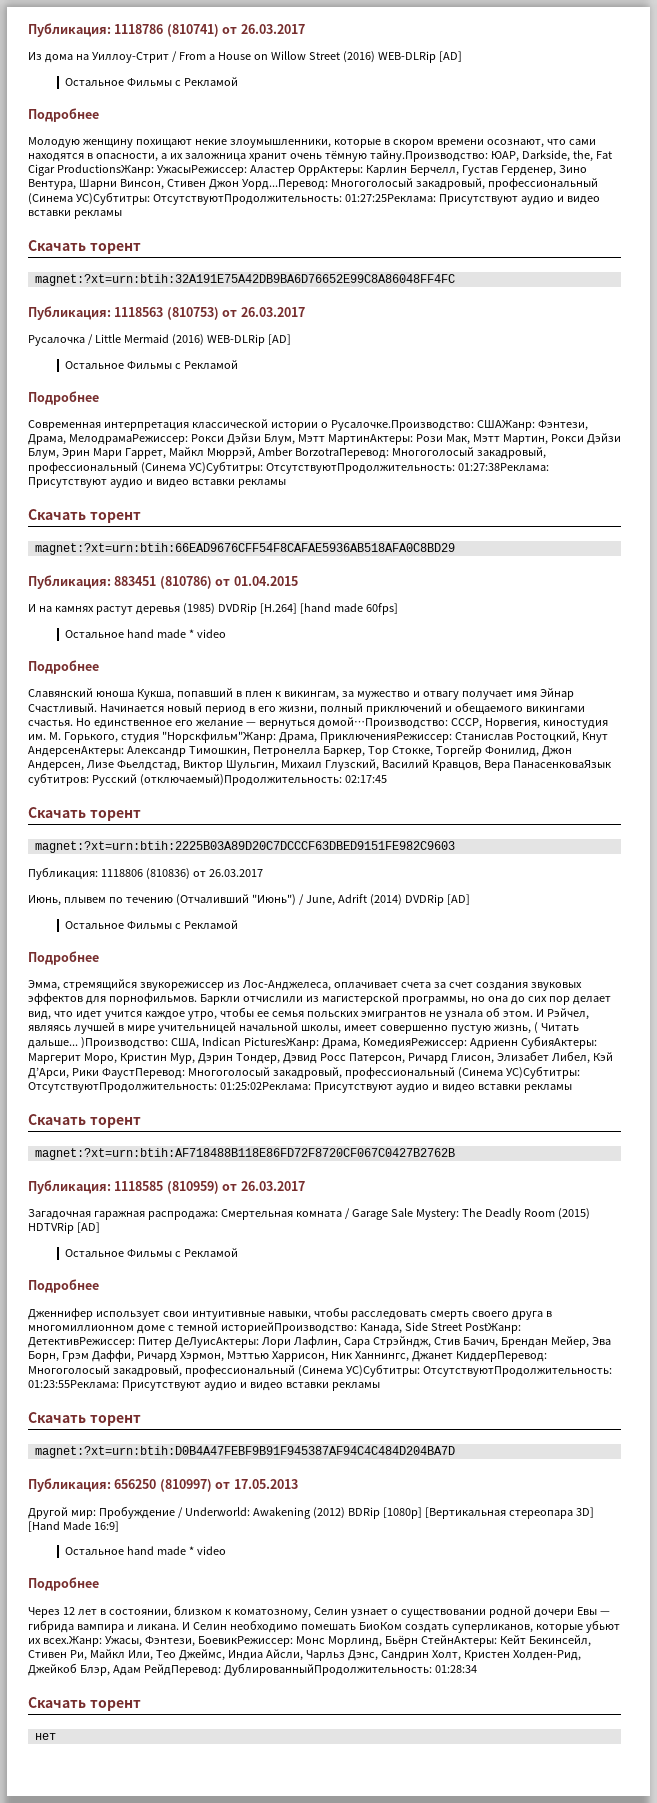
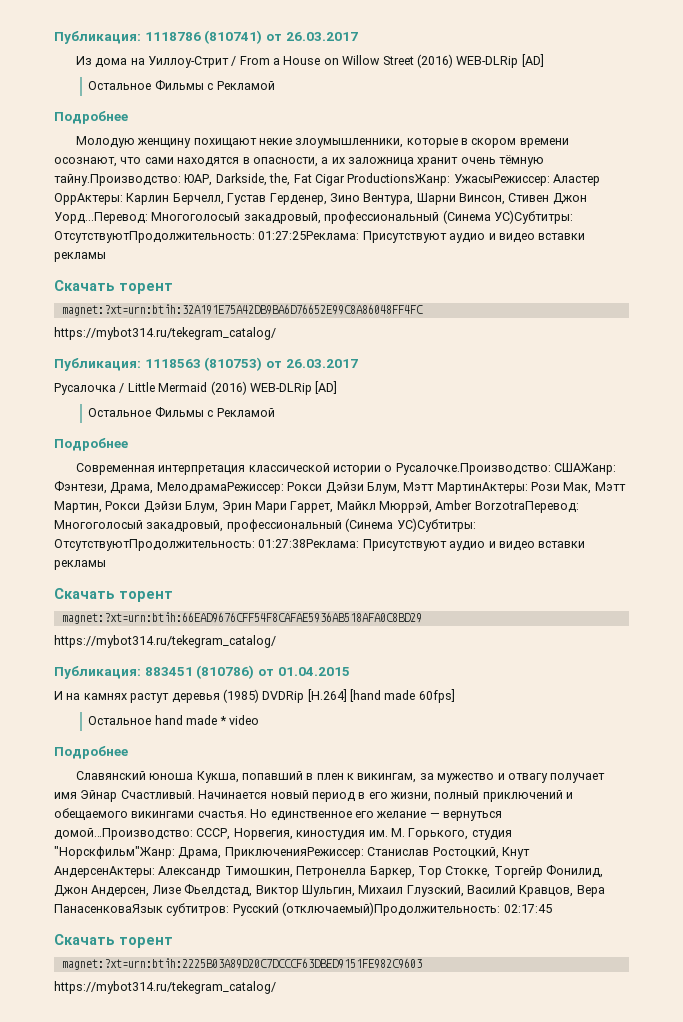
  magnet:?xt=urn:btih:32A191E75A42DB9BA6D76652E99C8A86048FF4FC
+ https://mybot314.ru/tekegram_catalog/
  magnet:?xt=urn:btih:66EAD9676CFF54F8CAFAE5936AB518AFA0C8BD29
+ https://mybot314.ru/tekegram_catalog/
  magnet:?xt=urn:btih:2225B03A89D20C7DCCCF63DBED9151FE982C9603
- Публикация: 1118806 (810836) от 26.03.2017
- Июнь, плывем по течению (Отчаливший "Июнь") / June, Adrift (2014) DVDRip [AD]
- Остальное Фильмы с Рекламой
- Подробнее
- Эмма, стремящийся звукорежиссер из Лос-Анджелеса, оплачивает счета за счет создания звуковых эффектов для порнофильмов. Баркли отчислили из магистерской программы, но она до сих пор делает вид, что идет учится каждое утро, чтобы ее семья польских эмигрантов не узнала об этом. И Рэйчел, являясь лучшей в мире учительницей начальной школы, имеет совершенно пустую жизнь, ( Читать дальше... )Производство: США, Indican PicturesЖанр: Драма, КомедияРежиссер: Адриенн СубияАктеры: Маргерит Моро, Кристин Мур, Дэрин Тондер, Дэвид Росс Патерсон, Ричард Глисон, Элизабет Либел, Кэй Д’Арси, Рики ФаустПеревод: Многоголосый закадровый, профессиональный (Синема УС)Субтитры: ОтсутствуютПродолжительность: 01:25:02Реклама: Присутствуют аудио и видео вставки рекламы
- Скачать торент
- magnet:?xt=urn:btih:AF718488B118E86FD72F8720CF067C0427B2762B
- Публикация: 1118585 (810959) от 26.03.2017
- Загадочная гаражная распродажа: Смертельная комната / Garage Sale Mystery: The Deadly Room (2015) HDTVRip [AD]
- Остальное Фильмы с Рекламой
- Подробнее
- Дженнифер использует свои интуитивные навыки, чтобы расследовать смерть своего друга в многомиллионном доме с темной историейПроизводство: Канада, Side Street PostЖанр: ДетективРежиссер: Питер ДеЛуисАктеры: Лори Лафлин, Сара Стрэйндж, Стив Бачич, Брендан Мейер, Эва Борн, Грэм Даффи, Ричард Хэрмон, Мэттью Харрисон, Ник Ханнингс, Джанет КиддерПеревод: Многоголосый закадровый, профессиональный (Синема УС)Субтитры: ОтсутствуютПродолжительность: 01:23:55Реклама: Присутствуют аудио и видео вставки рекламы
- Скачать торент
- magnet:?xt=urn:btih:D0B4A47FEBF9B91F945387AF94C4C484D204BA7D
- Публикация: 656250 (810997) от 17.05.2013
- Другой мир: Пробуждение / Underworld: Awakening (2012) BDRip [1080p] [Вертикальная стереопара 3D] [Hand Made 16:9]
- Остальное hand made * video
- Подробнее
- Через 12 лет в состоянии, близком к коматозному, Селин узнает о существовании родной дочери Евы — гибрида вампира и ликана. И Селин необходимо помешать БиоКом создать суперликанов, которые убьют их всех.Жанр: Ужасы, Фэнтези, БоевикРежиссер: Монс Морлинд, Бьёрн СтейнАктеры: Кейт Бекинсейл, Стивен Ри, Майкл Или, Тео Джеймс, Индиа Айсли, Чарльз Дэнс, Сандрин Холт, Кристен Холден-Рид, Джейкоб Блэр, Адам РейдПеревод: ДублированныйПродолжительность: 01:28:34
- Скачать торент
- нет
+ https://mybot314.ru/tekegram_catalog/

